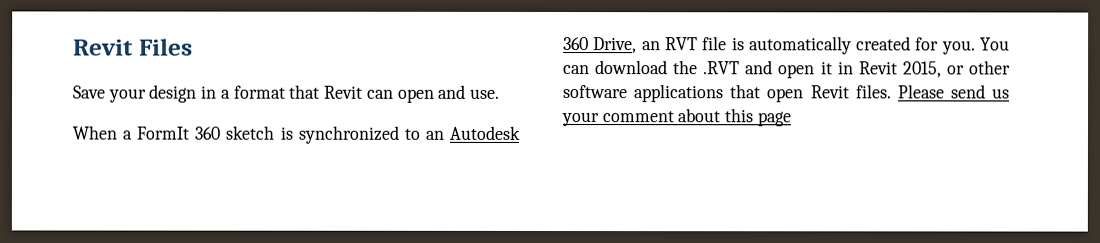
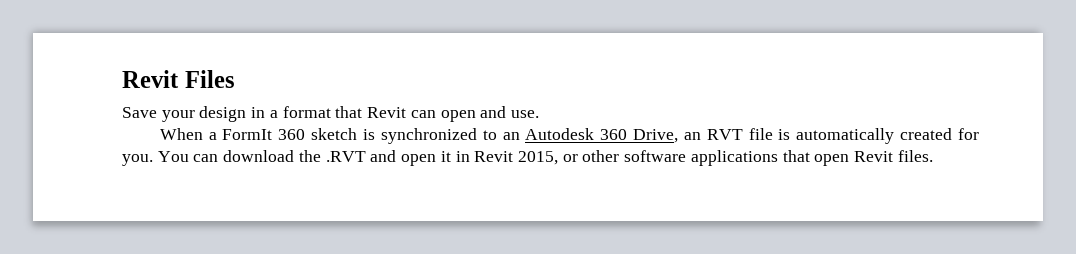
- Please send us your comment about this page

